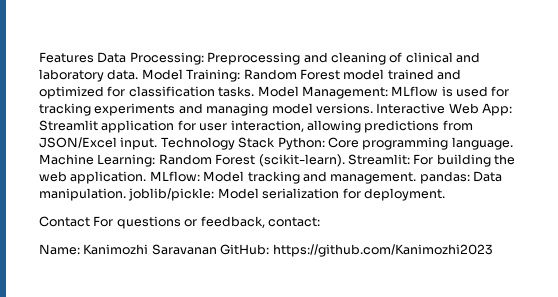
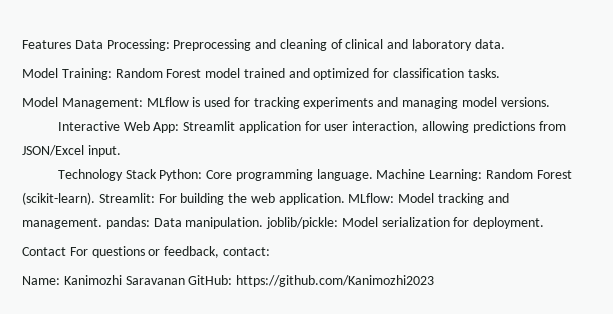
- Features Data Processing: Preprocessing and cleaning of clinical and laboratory data. Model Training: Random Forest model trained and optimized for classification tasks. Model Management: MLflow is used for tracking experiments and managing model versions. Interactive Web App: Streamlit application for user interaction, allowing predictions from JSON/Excel input. Technology Stack Python: Core programming language.
+ Features Data Processing: Preprocessing and cleaning of clinical and laboratory data.
+ Model Training: Random Forest model trained and optimized for classification tasks.
+ Model Management: MLflow is used for tracking experiments and managing model versions.
+ Interactive Web App: Streamlit application for user interaction, allowing predictions from JSON/Excel input.
+ Technology Stack Python: Core programming language.

